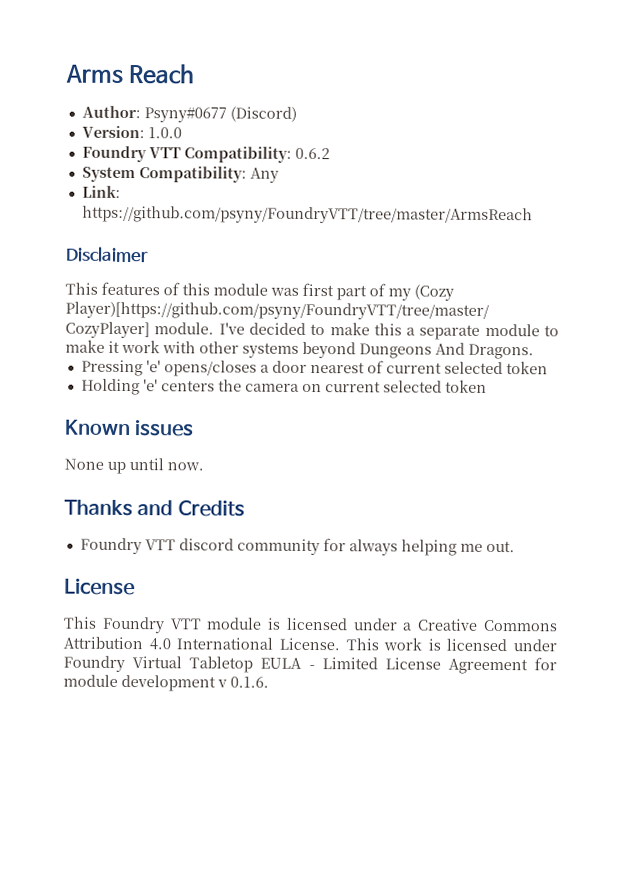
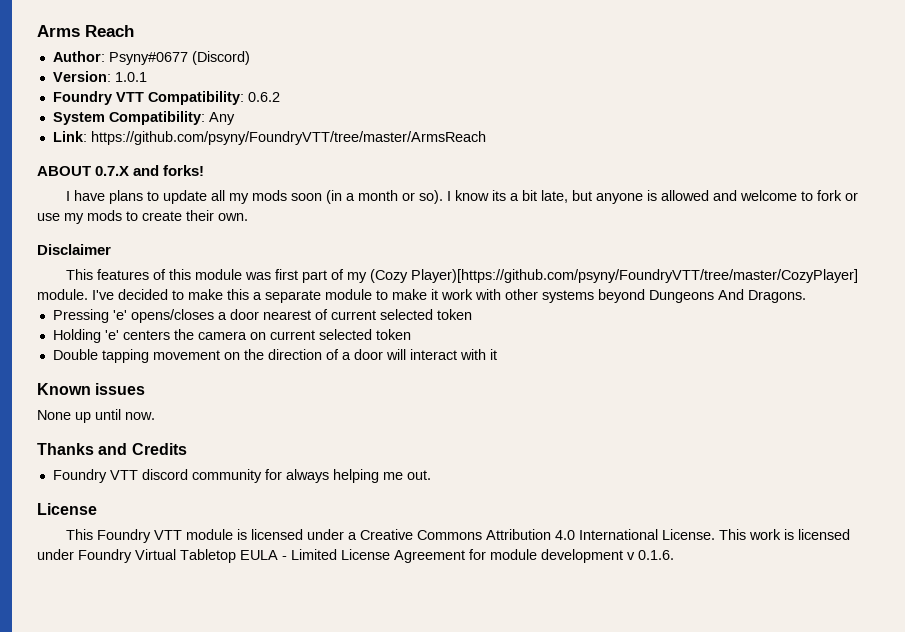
- Version: 1.0.0
+ Version: 1.0.1
+ ABOUT 0.7.X and forks!
+ I have plans to update all my mods soon (in a month or so). I know its a bit late, but anyone is allowed and welcome to fork or use my mods to create their own.
+ Double tapping movement on the direction of a door will interact with it

